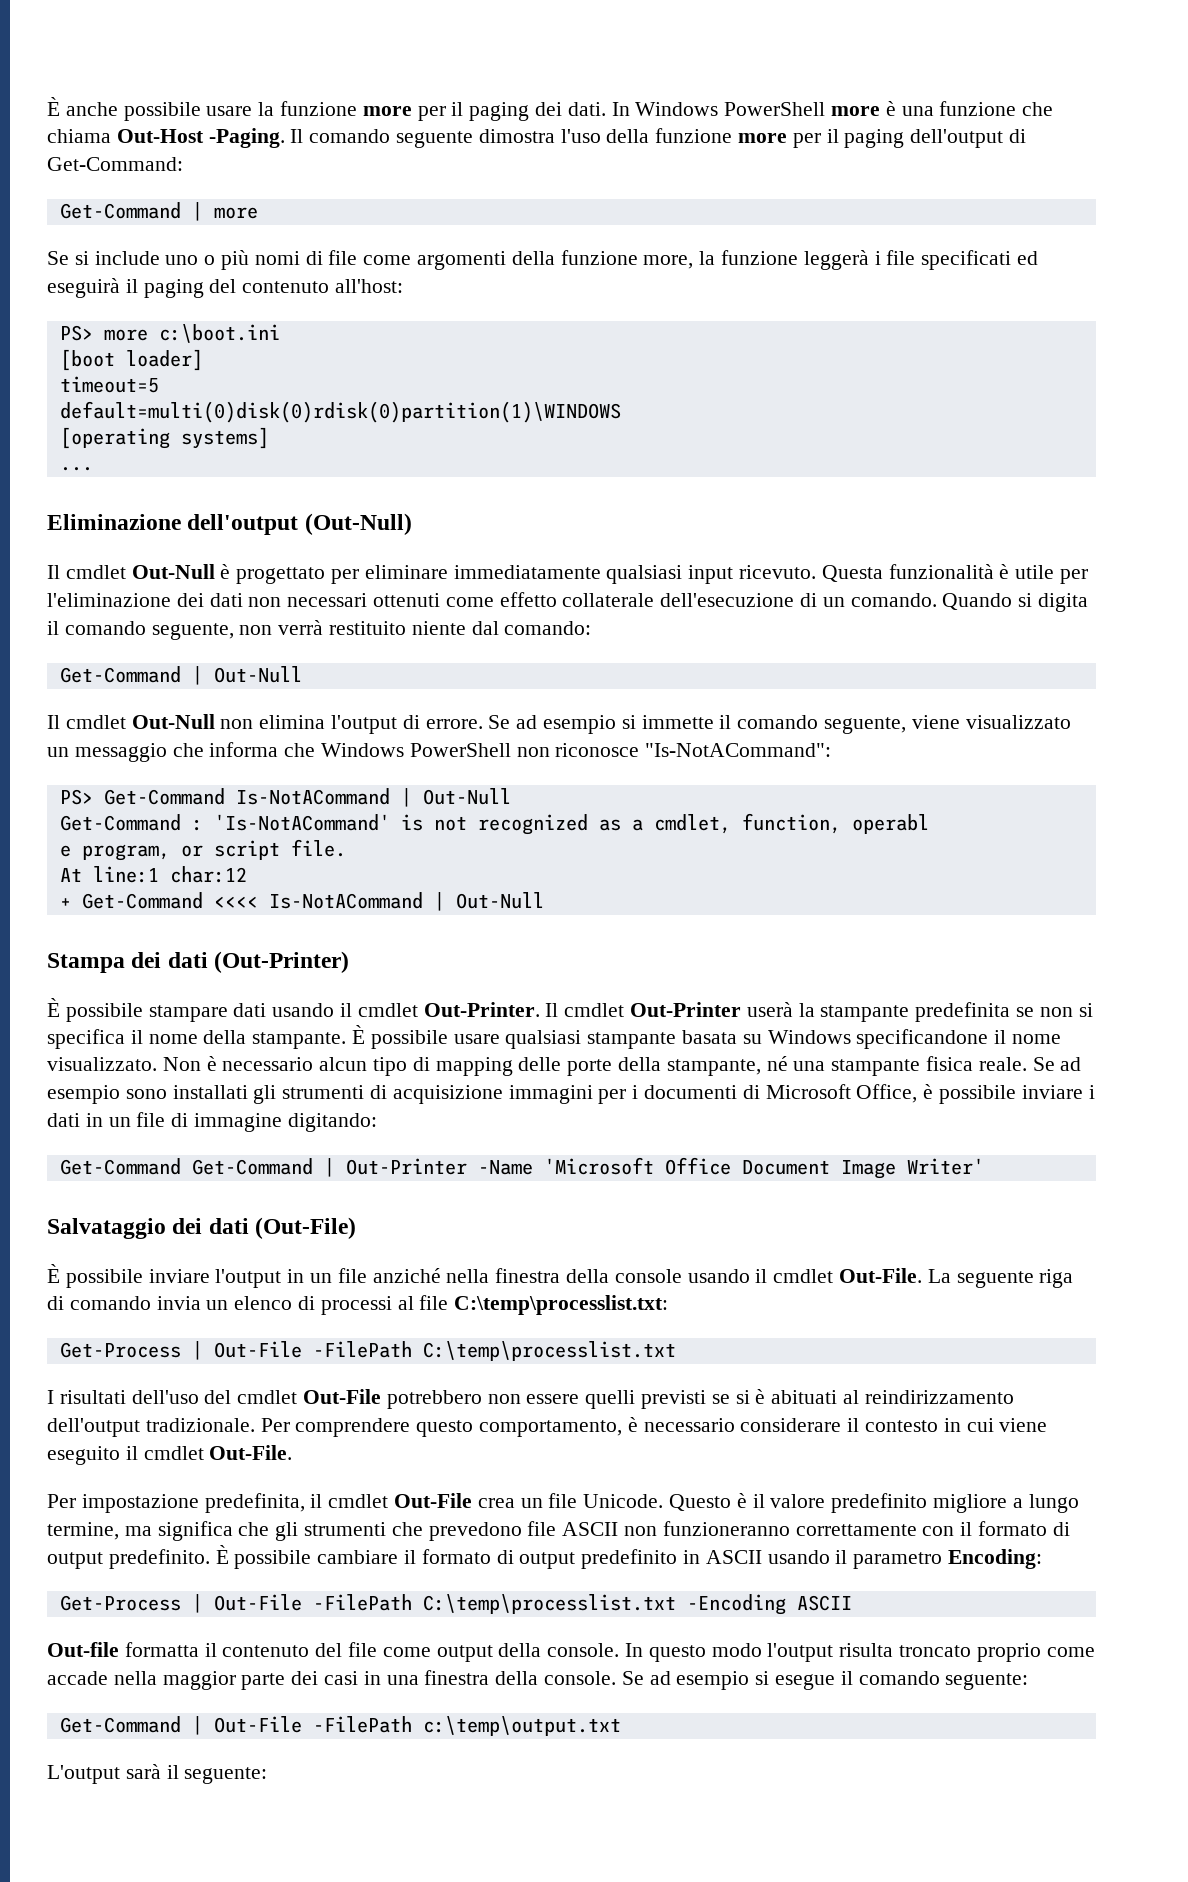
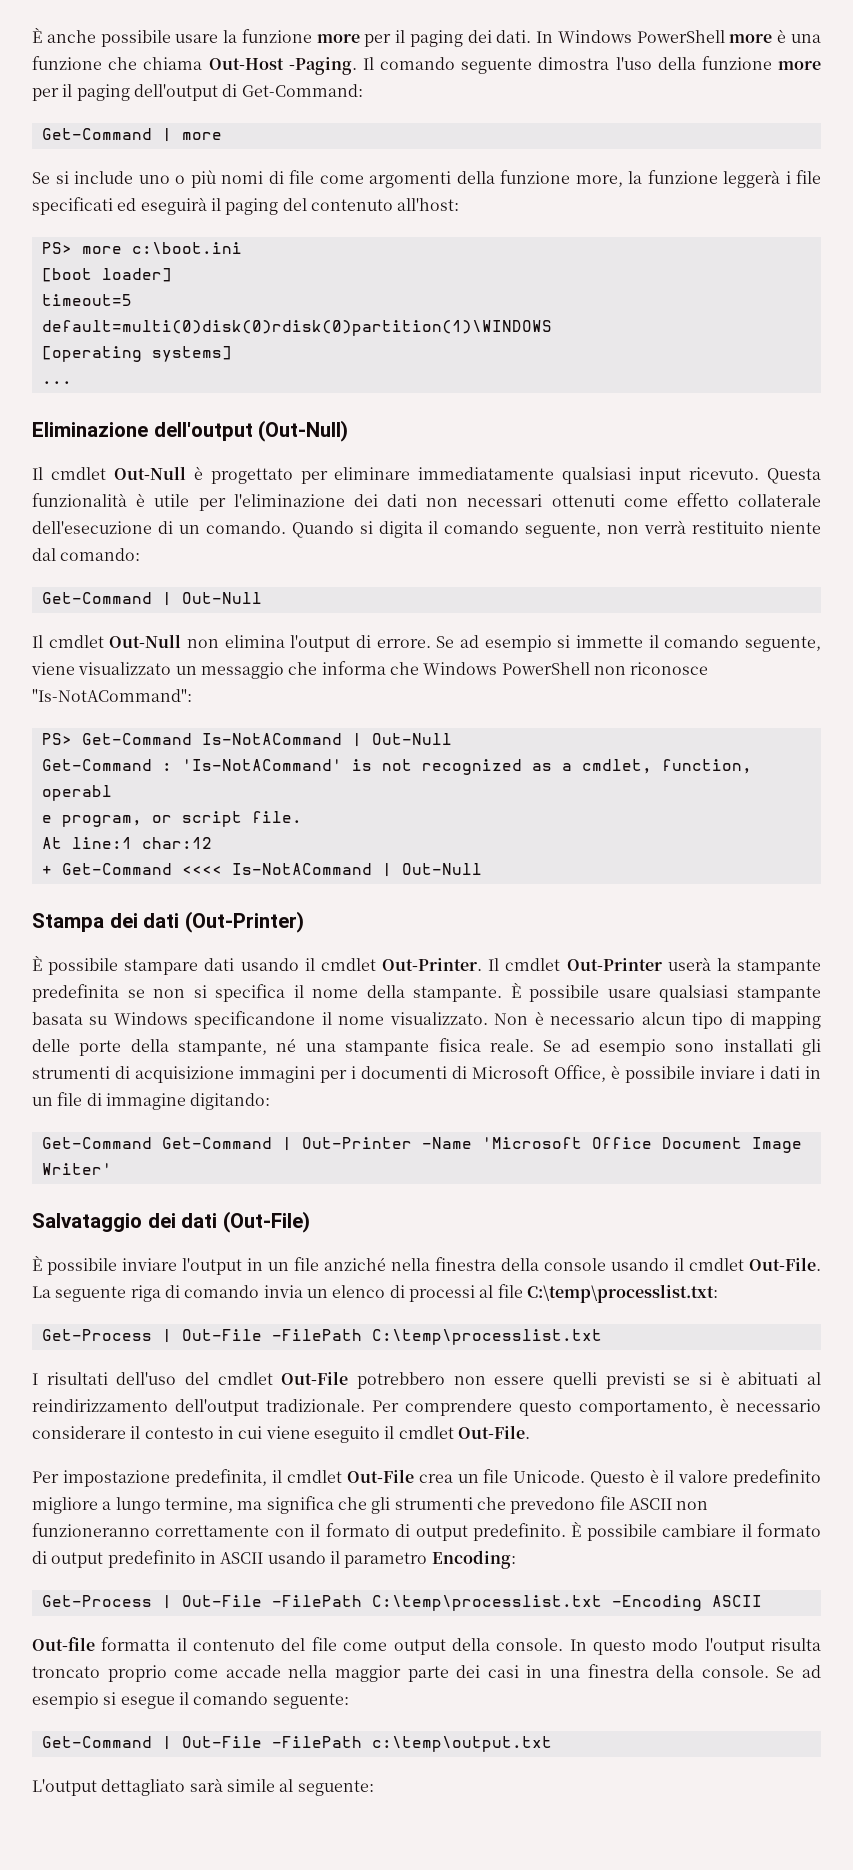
- L'output sarà il seguente:
+ L'output dettagliato sarà simile al seguente:

